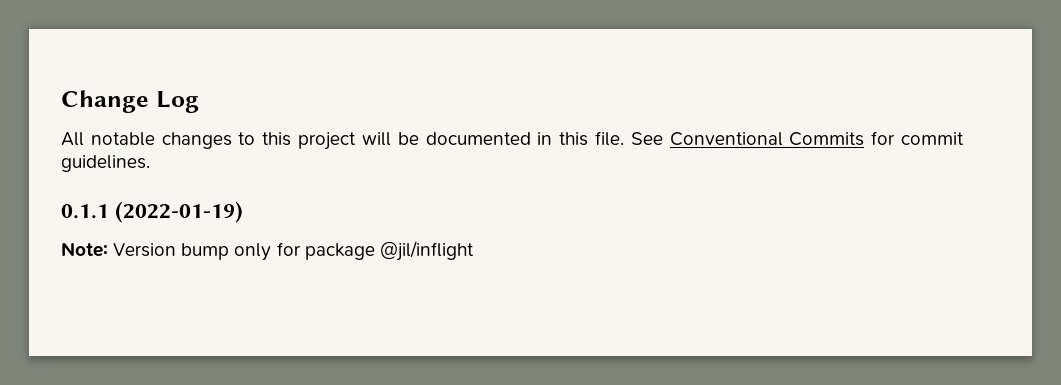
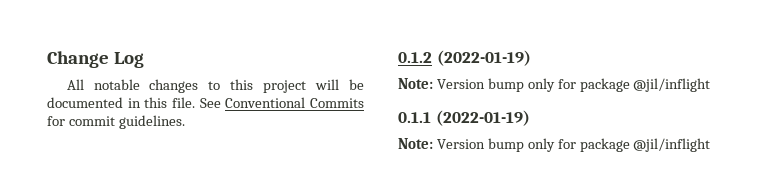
+ 0.1.2 (2022-01-19)
+ Note: Version bump only for package @jil/inflight

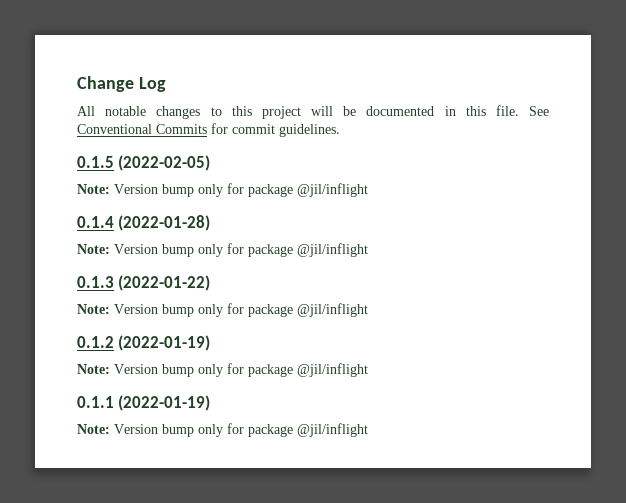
+ 0.1.5 (2022-02-05)
+ Note: Version bump only for package @jil/inflight
+ 0.1.4 (2022-01-28)
+ Note: Version bump only for package @jil/inflight
+ 0.1.3 (2022-01-22)
+ Note: Version bump only for package @jil/inflight

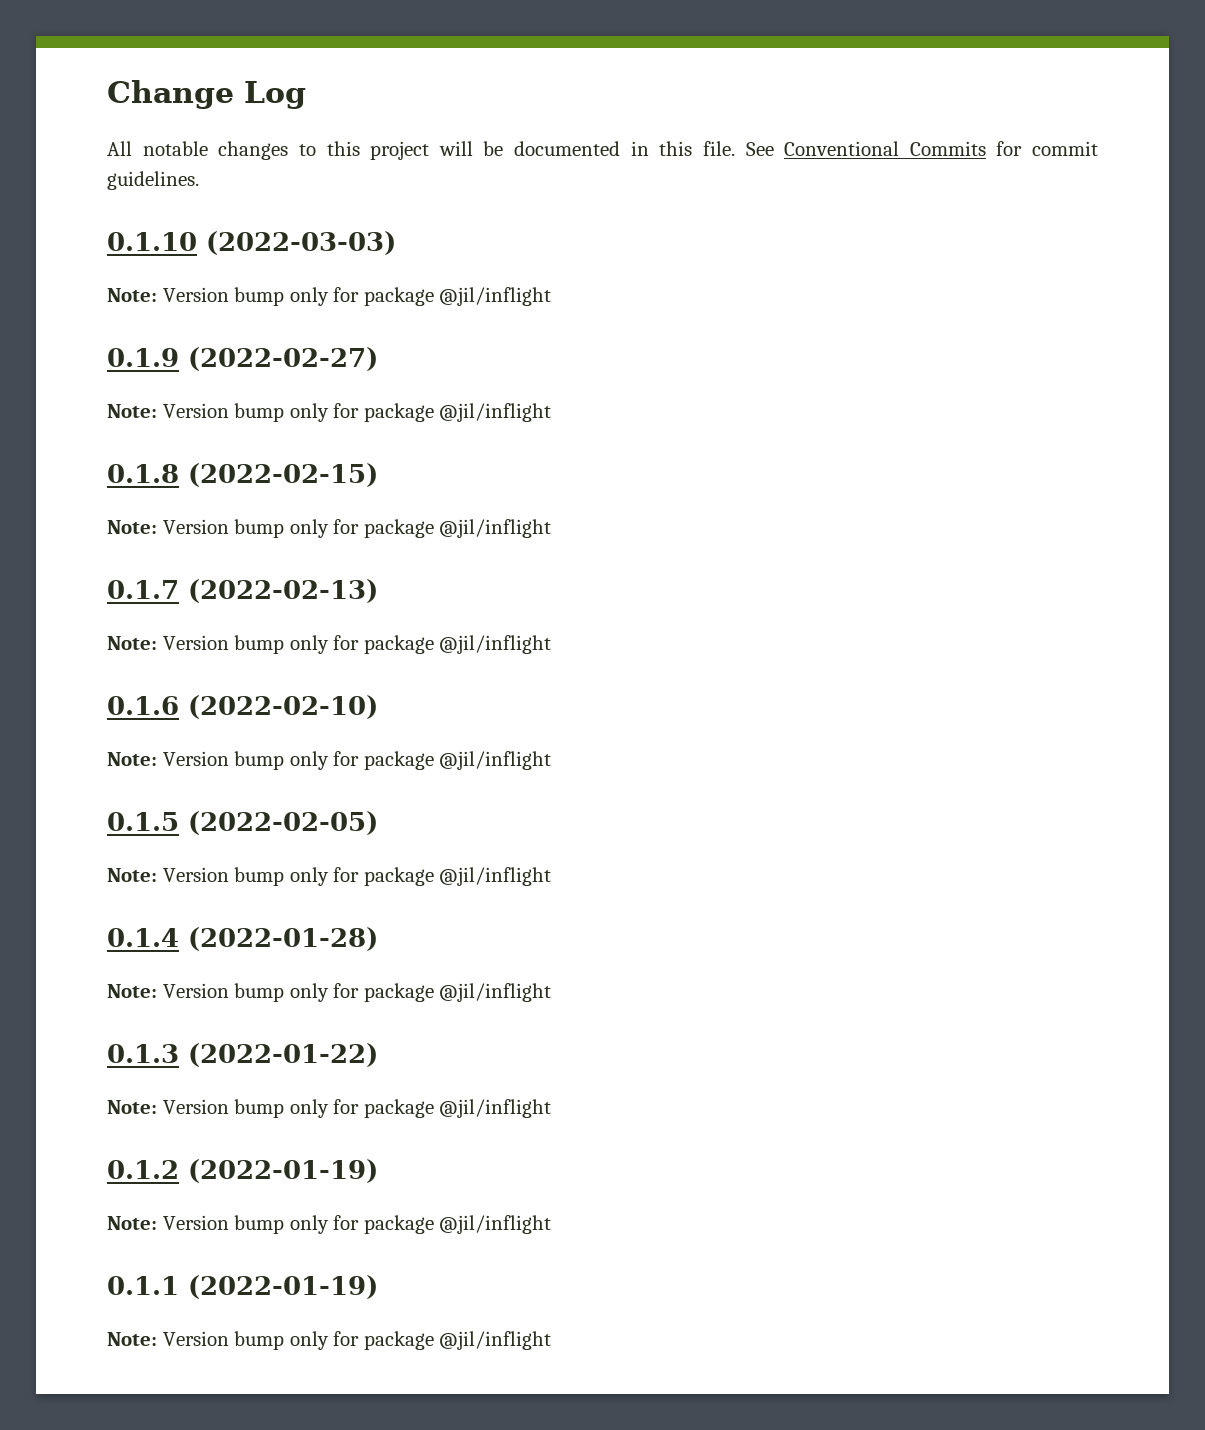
+ 0.1.10 (2022-03-03)
+ Note: Version bump only for package @jil/inflight
+ 0.1.9 (2022-02-27)
+ Note: Version bump only for package @jil/inflight
+ 0.1.8 (2022-02-15)
+ Note: Version bump only for package @jil/inflight
+ 0.1.7 (2022-02-13)
+ Note: Version bump only for package @jil/inflight
+ 0.1.6 (2022-02-10)
+ Note: Version bump only for package @jil/inflight

